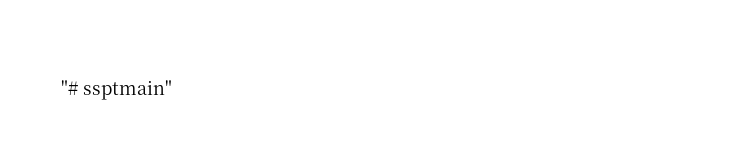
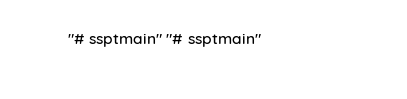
- "# ssptmain"
+ "# ssptmain" "# ssptmain"

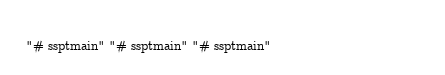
- "# ssptmain" "# ssptmain"
+ "# ssptmain" "# ssptmain" "# ssptmain"

